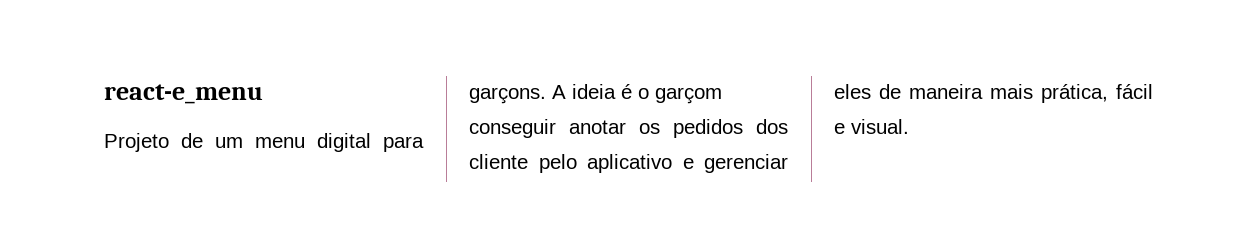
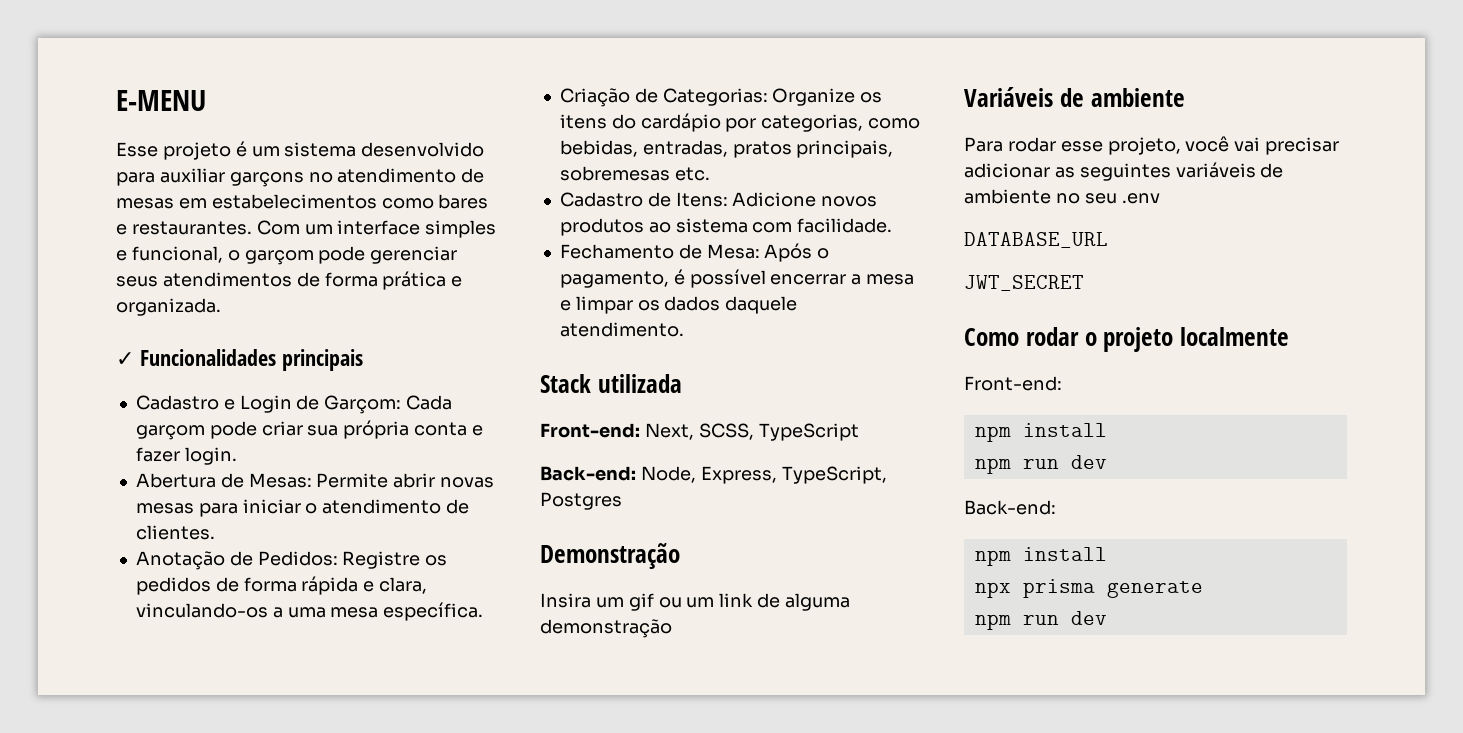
- react-e_menu
- Projeto de um menu digital para garçons. A ideia é o garçom conseguir anotar os pedidos dos cliente pelo aplicativo e gerenciar eles de maneira mais prática, fácil e visual.
+ E-MENU
+ Esse projeto é um sistema desenvolvido para auxiliar garçons no atendimento de mesas em estabelecimentos como bares e restaurantes. Com um interface simples e funcional, o garçom pode gerenciar seus atendimentos de forma prática e organizada.
+ ✓ Funcionalidades principais
+ Cadastro e Login de Garçom: Cada garçom pode criar sua própria conta e fazer login.
+ Abertura de Mesas: Permite abrir novas mesas para iniciar o atendimento de clientes.
+ Anotação de Pedidos: Registre os pedidos de forma rápida e clara, vinculando-os a uma mesa específica.
+ Criação de Categorias: Organize os itens do cardápio por categorias, como bebidas, entradas, pratos principais, sobremesas etc.
+ Cadastro de Itens: Adicione novos produtos ao sistema com facilidade.
+ Fechamento de Mesa: Após o pagamento, é possível encerrar a mesa e limpar os dados daquele atendimento.
+ Stack utilizada
+ Front-end: Next, SCSS, TypeScript
+ Back-end: Node, Express, TypeScript, Postgres
+ Demonstração
+ Insira um gif ou um link de alguma demonstração
+ Variáveis de ambiente
+ Para rodar esse projeto, você vai precisar adicionar as seguintes variáveis de ambiente no seu .env
+ DATABASE_URL
+ JWT_SECRET
+ Como rodar o projeto localmente
+ Front-end:
+ npm install
+ npm run dev
+ Back-end:
+ npm install
+ npx prisma generate
+ npm run dev

